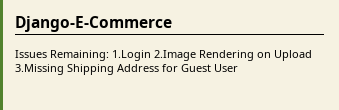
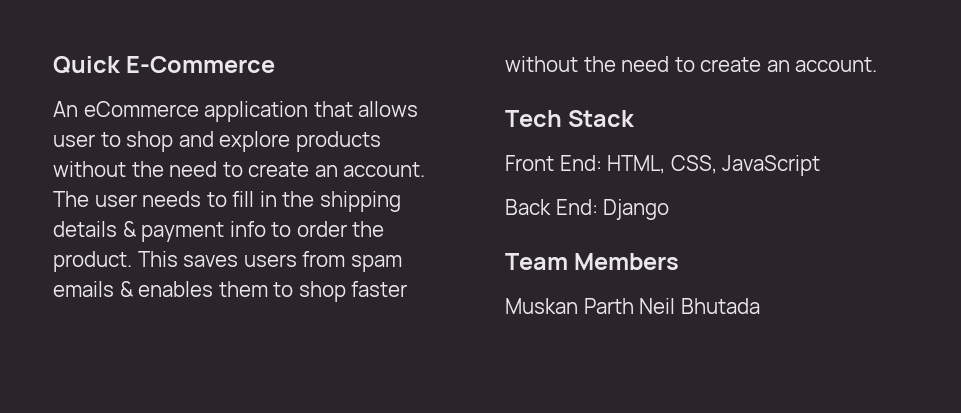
- Django-E-Commerce
- Issues Remaining: 1.Login 2.Image Rendering on Upload 3.Missing Shipping Address for Guest User
+ Quick E-Commerce
+ An eCommerce application that allows user to shop and explore products without the need to create an account. The user needs to fill in the shipping details & payment info to order the product. This saves users from spam emails & enables them to shop faster without the need to create an account.
+ Tech Stack
+ Front End: HTML, CSS, JavaScript
+ Back End: Django
+ Team Members
+ Muskan Parth Neil Bhutada

